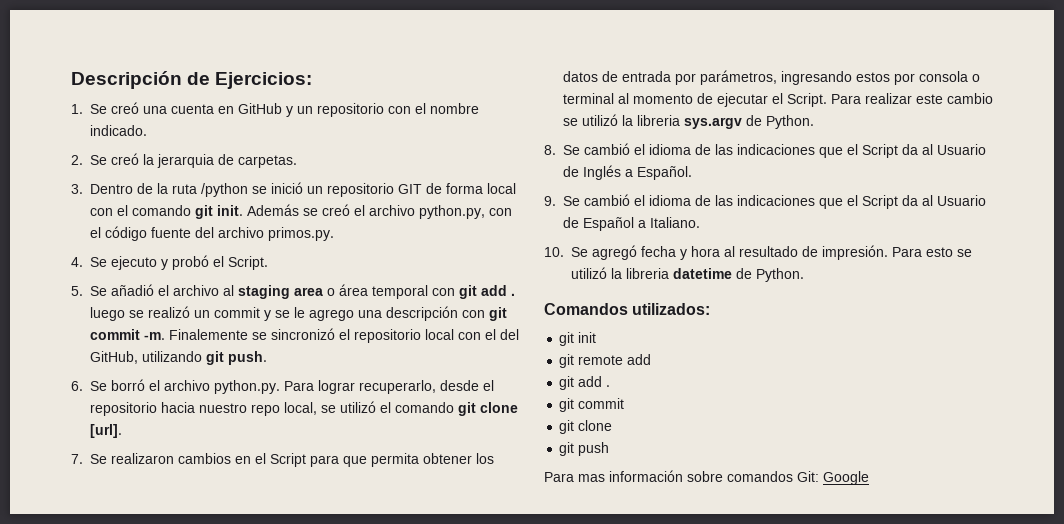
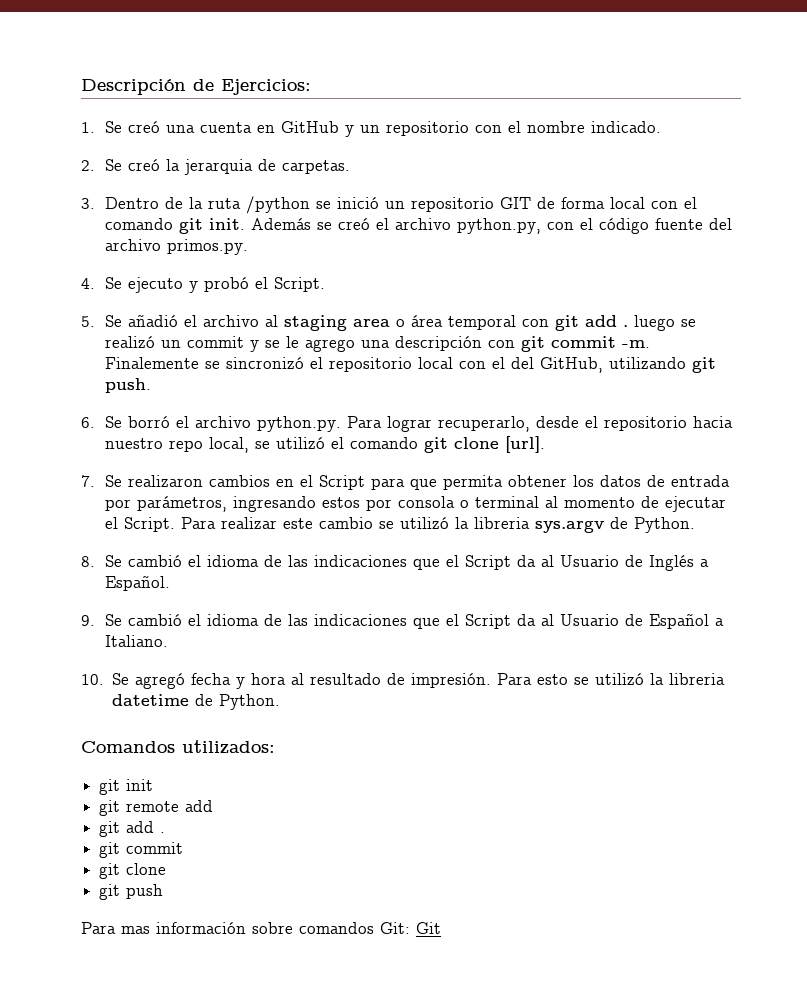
- Para mas información sobre comandos Git: Google
+ Para mas información sobre comandos Git: Git

